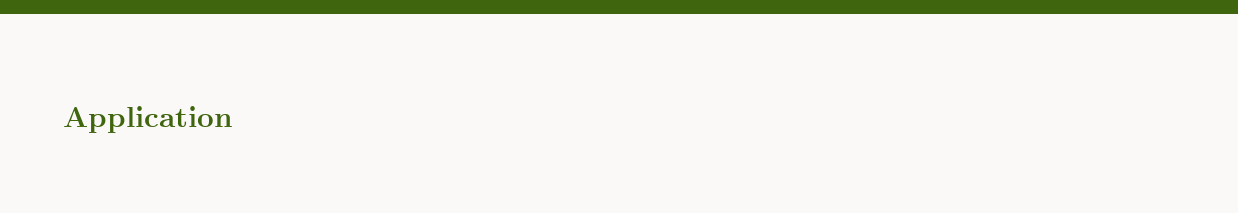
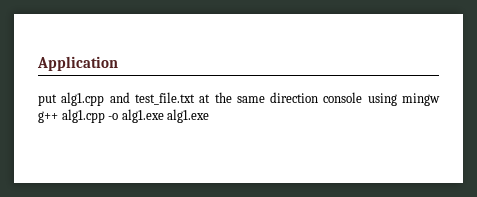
+ put alg1.cpp and test_file.txt at the same direction console using mingw g++ alg1.cpp -o alg1.exe alg1.exe

